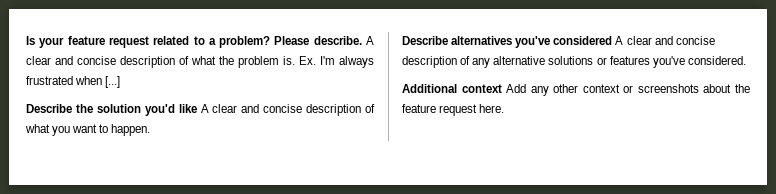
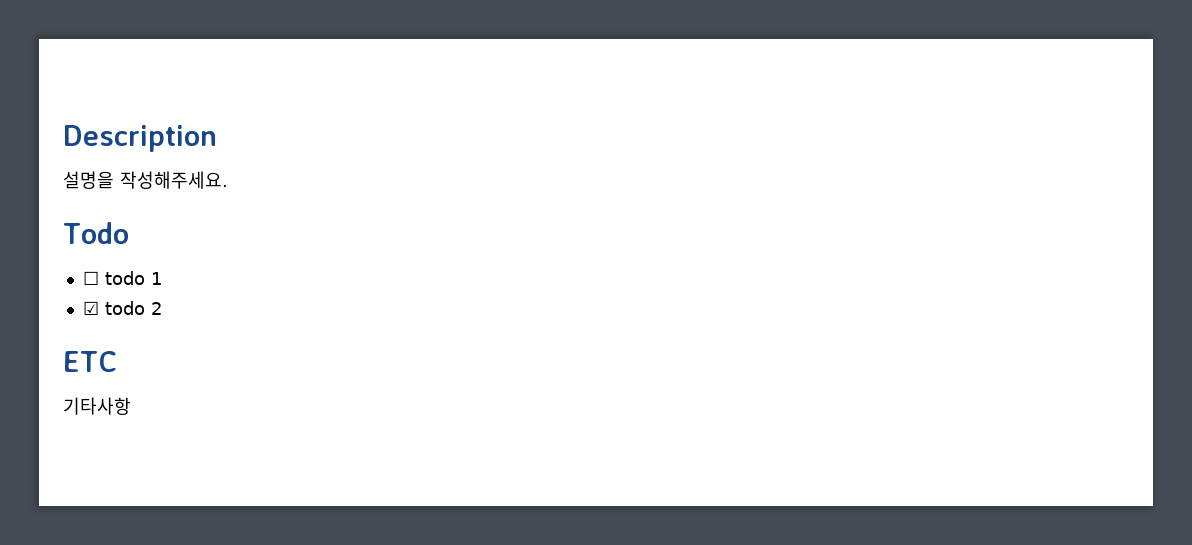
- Is your feature request related to a problem? Please describe. A clear and concise description of what the problem is. Ex. I'm always frustrated when [...]
- Describe the solution you'd like A clear and concise description of what you want to happen.
- Describe alternatives you've considered A clear and concise description of any alternative solutions or features you've considered.
- Additional context Add any other context or screenshots about the feature request here.
+ Description
+ 설명을 작성해주세요.
+ Todo
+ ☐ todo 1
+ ☑ todo 2
+ ETC
+ 기타사항

